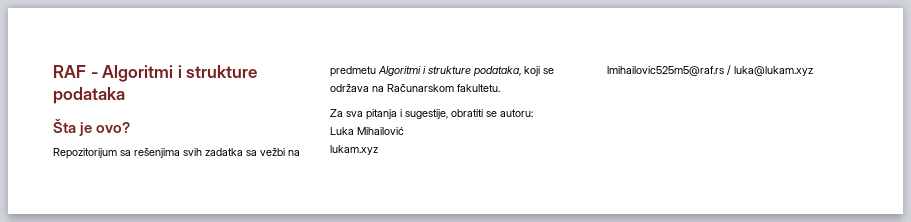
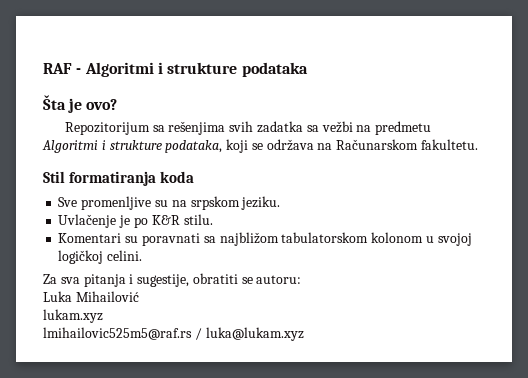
+ Stil formatiranja koda
+ Sve promenljive su na srpskom jeziku.
+ Uvlačenje je po K&R stilu.
+ Komentari su poravnati sa najbližom tabulatorskom kolonom u svojoj logičkoj celini.

